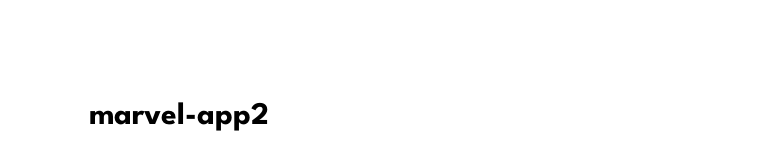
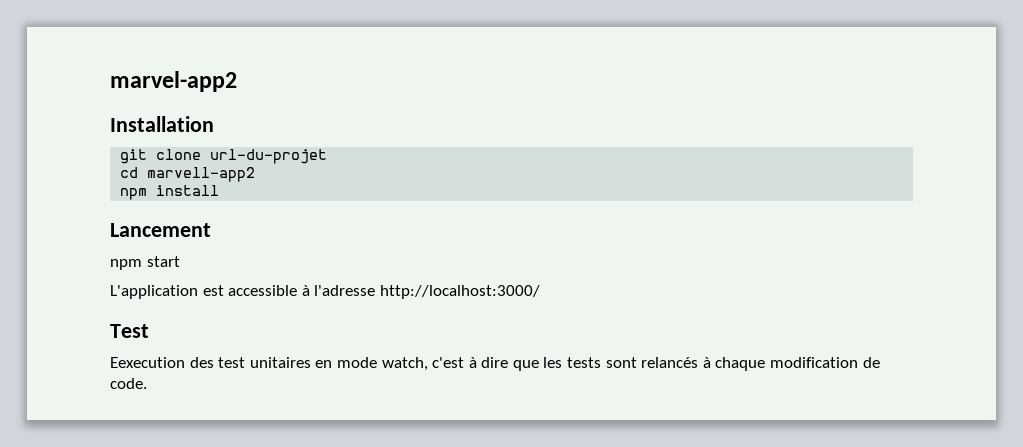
+ Installation
+ git clone url-du-projet
+ cd marvell-app2
+ npm install
+ Lancement
+ npm start
+ L'application est accessible à l'adresse http://localhost:3000/
+ Test
+ Eexecution des test unitaires en mode watch, c'est à dire que les tests sont relancés à chaque modification de code.

